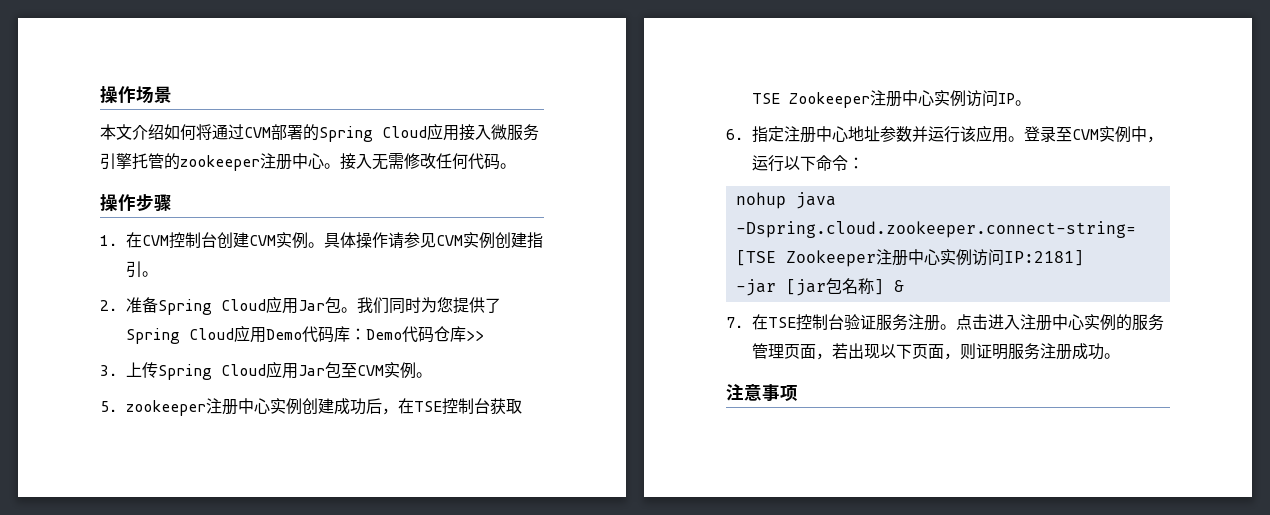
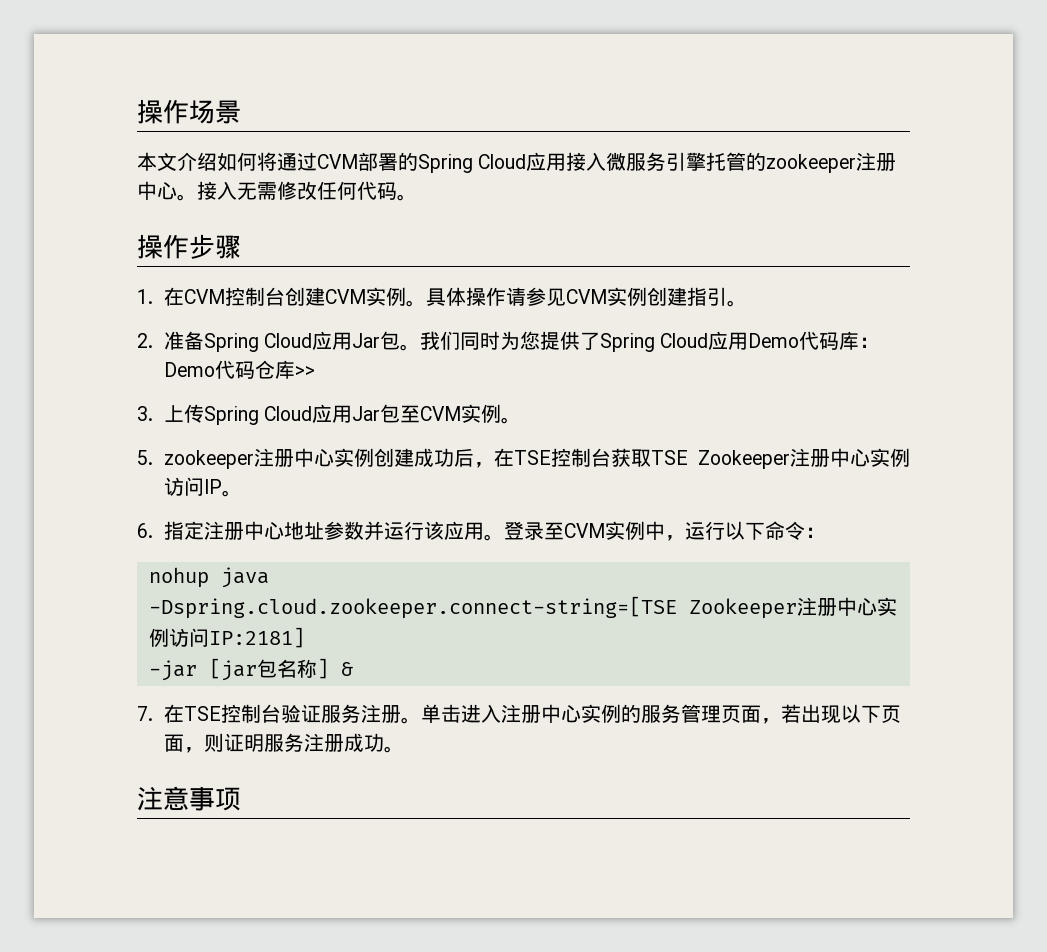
- 点击进入注册中心实例的服务管理页面，若出现以下页面，则证明服务注册成功。
+ 单击进入注册中心实例的服务管理页面，若出现以下页面，则证明服务注册成功。

